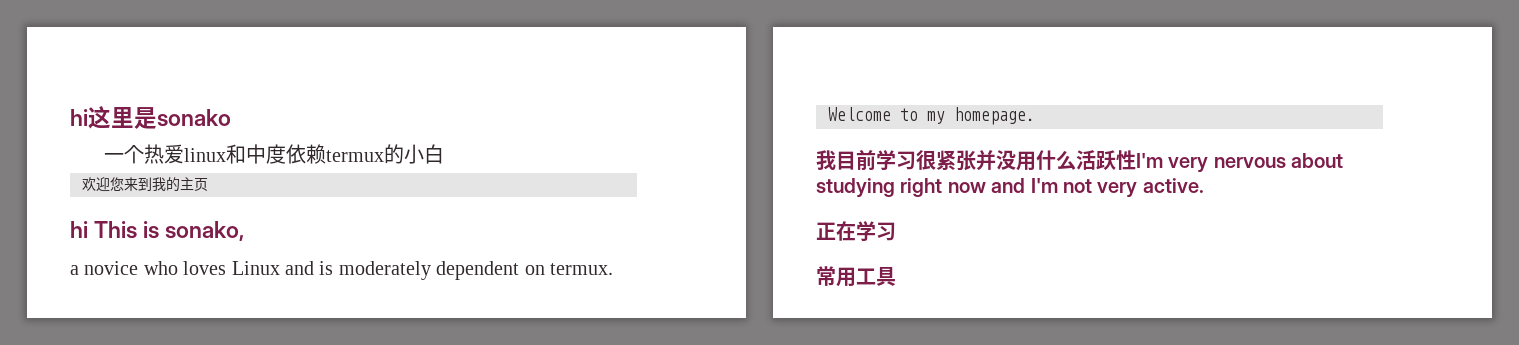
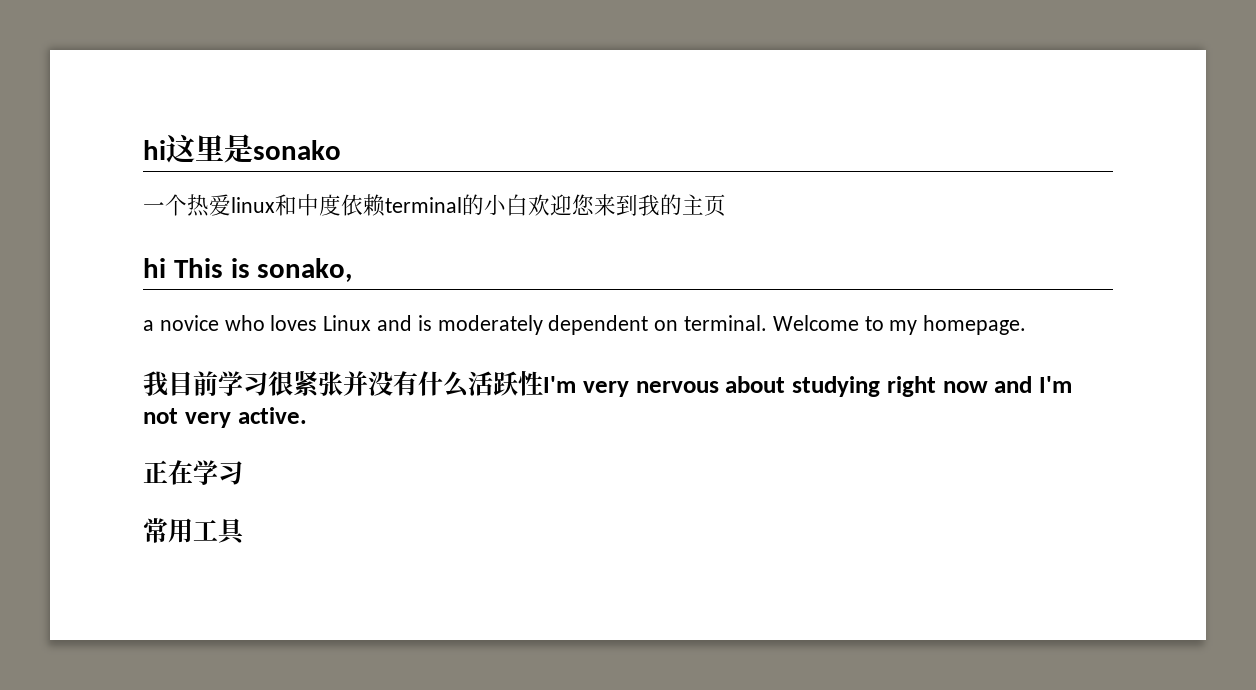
- 一个热爱linux和中度依赖termux的小白
- 欢迎您来到我的主页
+ 一个热爱linux和中度依赖terminal的小白欢迎您来到我的主页
- a novice who loves Linux and is moderately dependent on termux.
- Welcome to my homepage.
+ a novice who loves Linux and is moderately dependent on terminal. Welcome to my homepage.
- 我目前学习很紧张并没用什么活跃性I'm very nervous about studying right now and I'm not very active.
+ 我目前学习很紧张并没有什么活跃性I'm very nervous about studying right now and I'm not very active.

